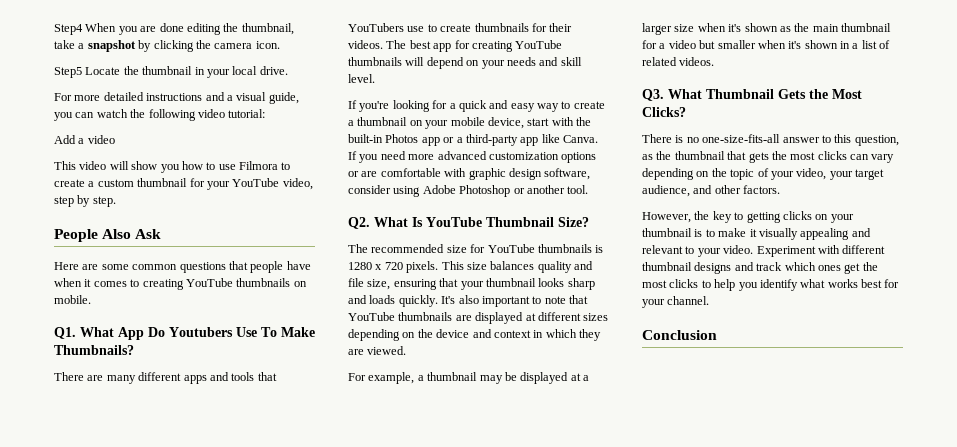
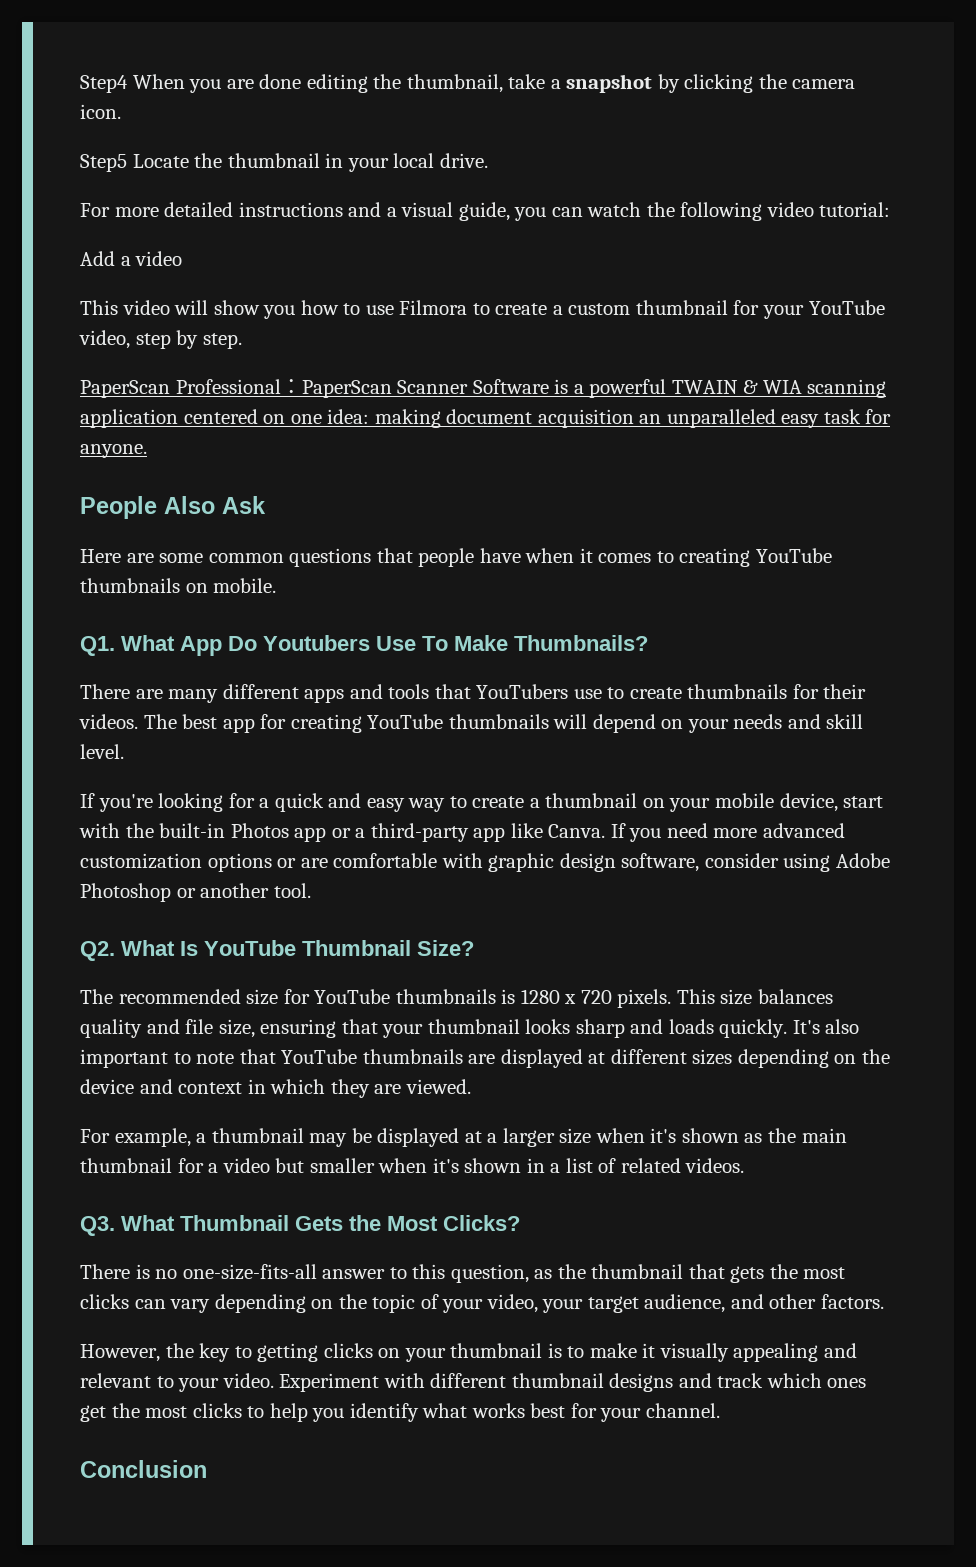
+ PaperScan Professional：PaperScan Scanner Software is a powerful TWAIN & WIA scanning application centered on one idea: making document acquisition an unparalleled easy task for anyone.

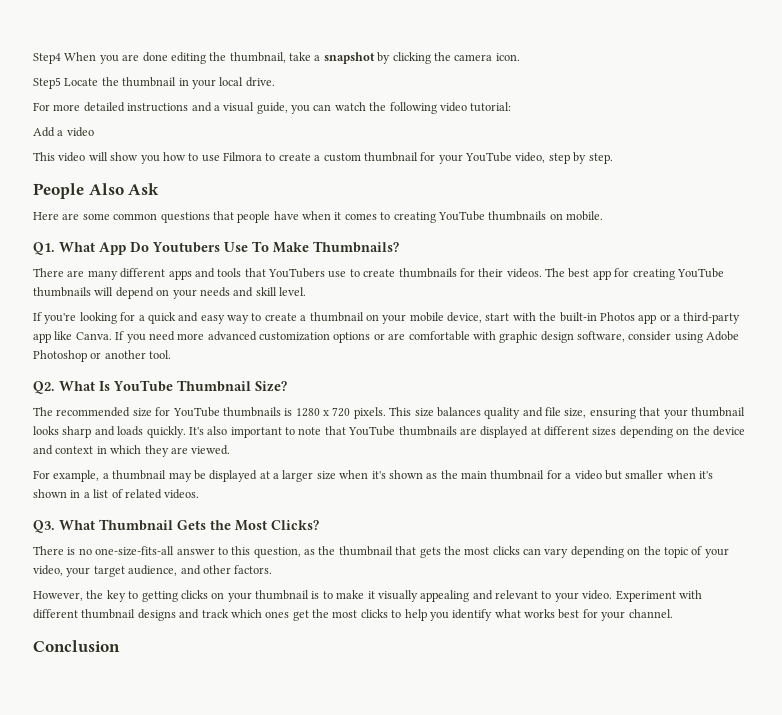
- PaperScan Professional：PaperScan Scanner Software is a powerful TWAIN & WIA scanning application centered on one idea: making document acquisition an unparalleled easy task for anyone.

